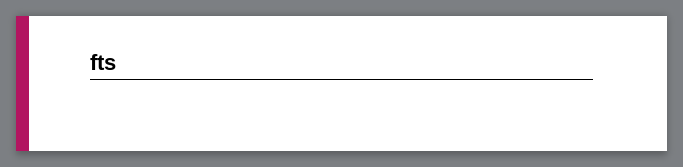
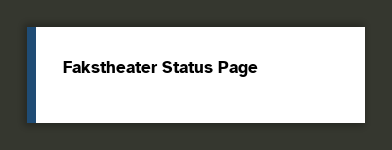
- fts
+ Fakstheater Status Page

